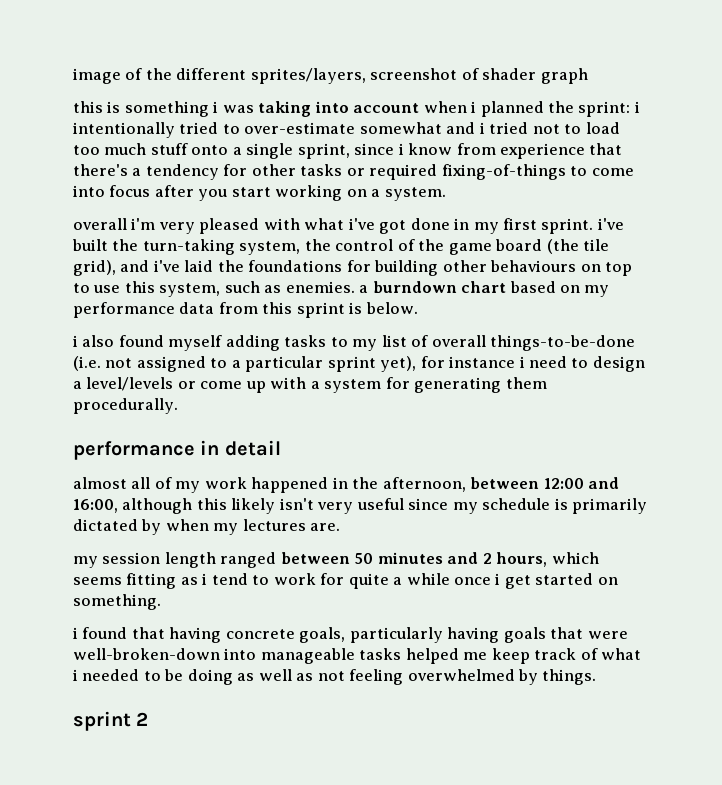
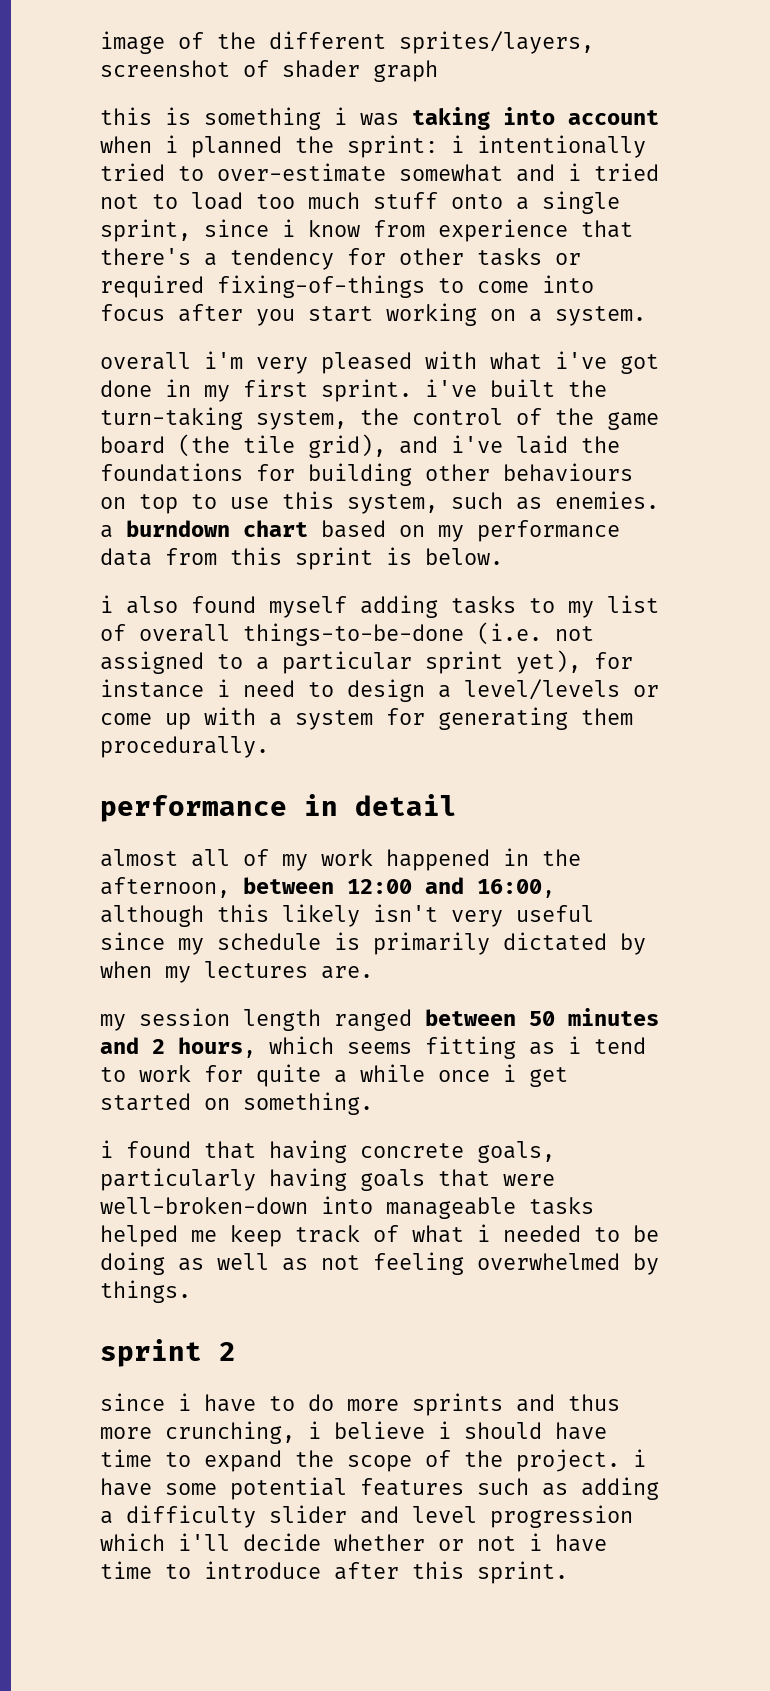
+ since i have to do more sprints and thus more crunching, i believe i should have time to expand the scope of the project. i have some potential features such as adding a difficulty slider and level progression which i'll decide whether or not i have time to introduce after this sprint.

